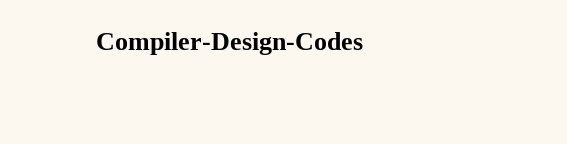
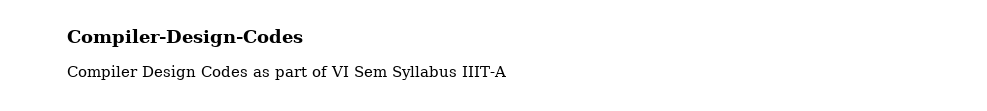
+ Compiler Design Codes as part of VI Sem Syllabus IIIT-A

